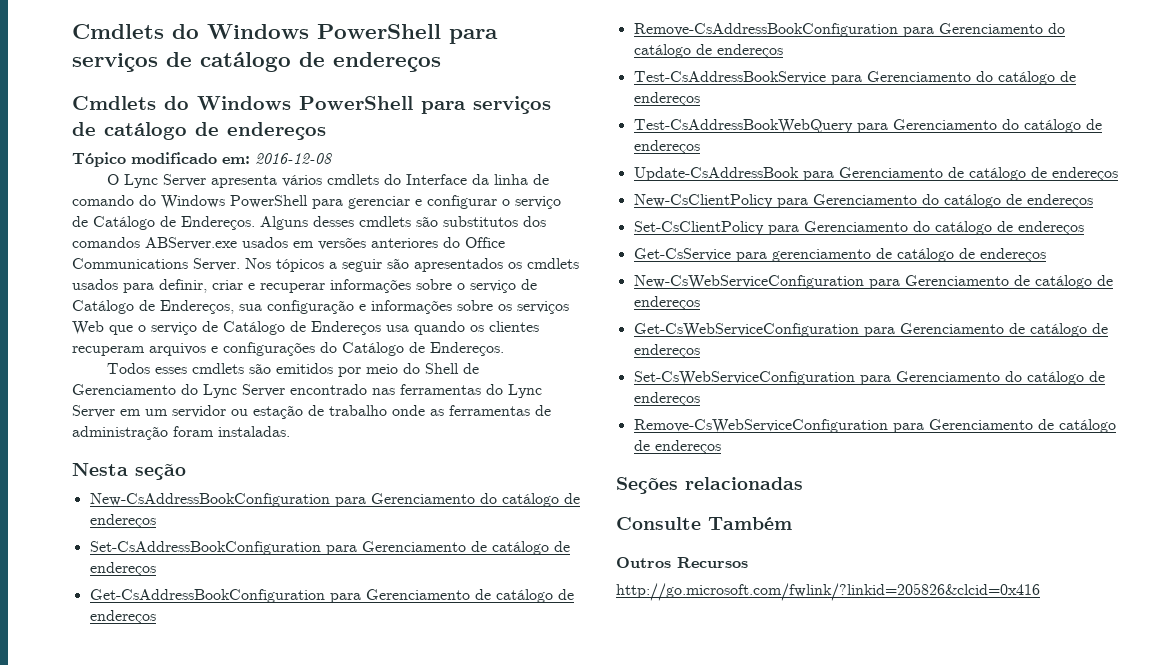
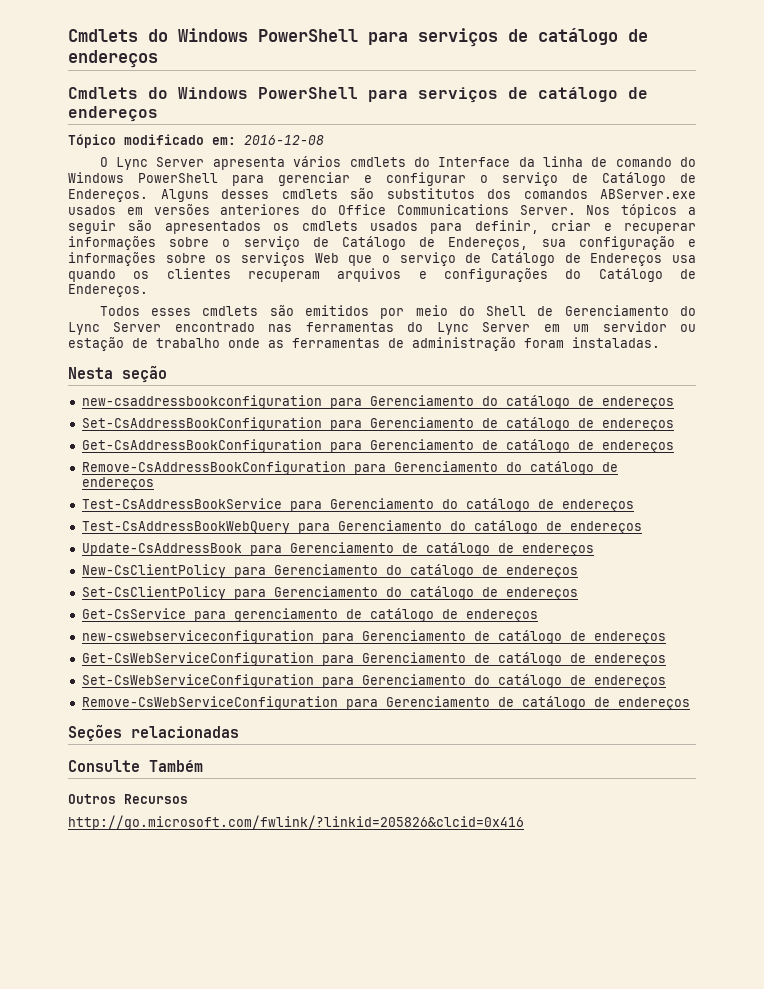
- New-CsAddressBookConfiguration para Gerenciamento do catálogo de endereços
+ new-csaddressbookconfiguration para Gerenciamento do catálogo de endereços
- New-CsWebServiceConfiguration para Gerenciamento de catálogo de endereços
+ new-cswebserviceconfiguration para Gerenciamento de catálogo de endereços

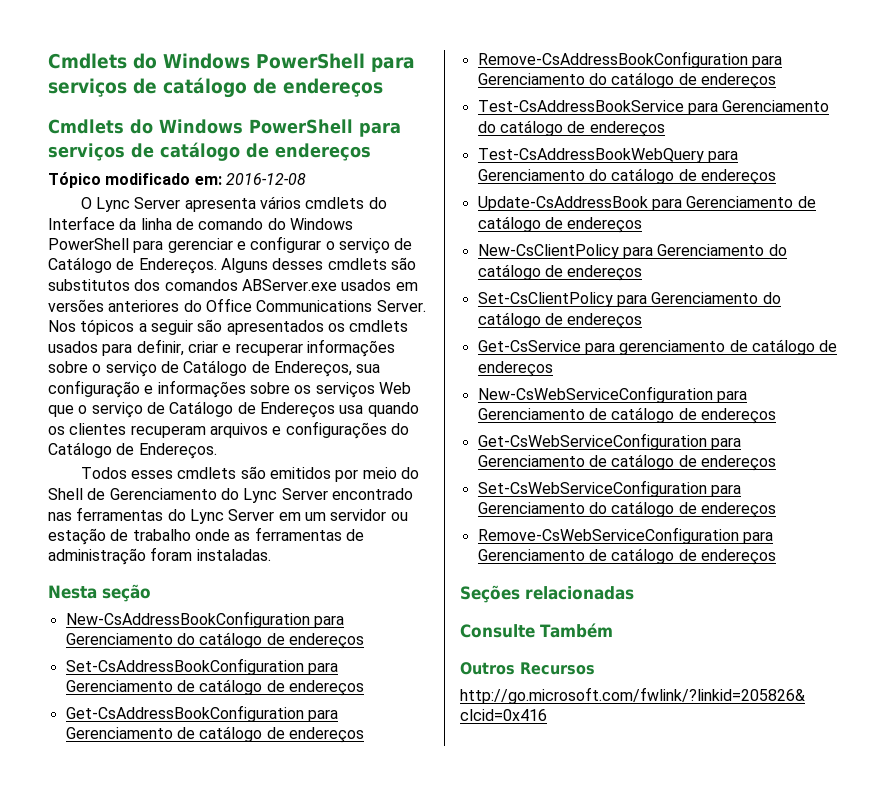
- new-csaddressbookconfiguration para Gerenciamento do catálogo de endereços
+ New-CsAddressBookConfiguration para Gerenciamento do catálogo de endereços
- new-cswebserviceconfiguration para Gerenciamento de catálogo de endereços
+ New-CsWebServiceConfiguration para Gerenciamento de catálogo de endereços

